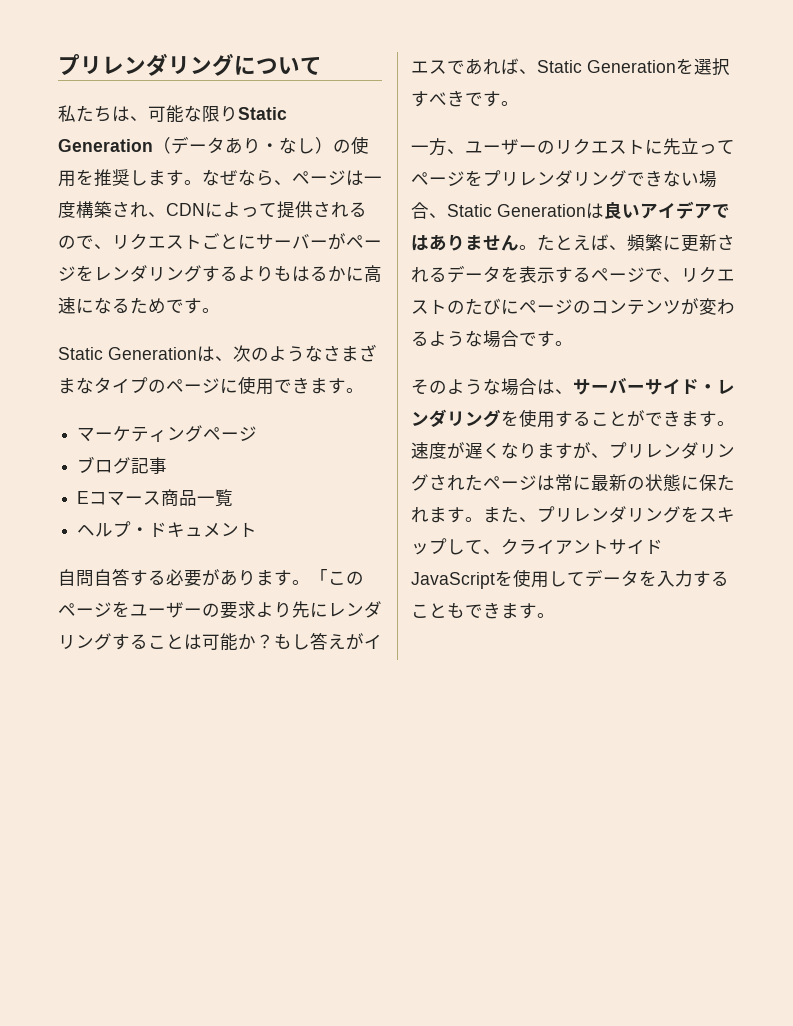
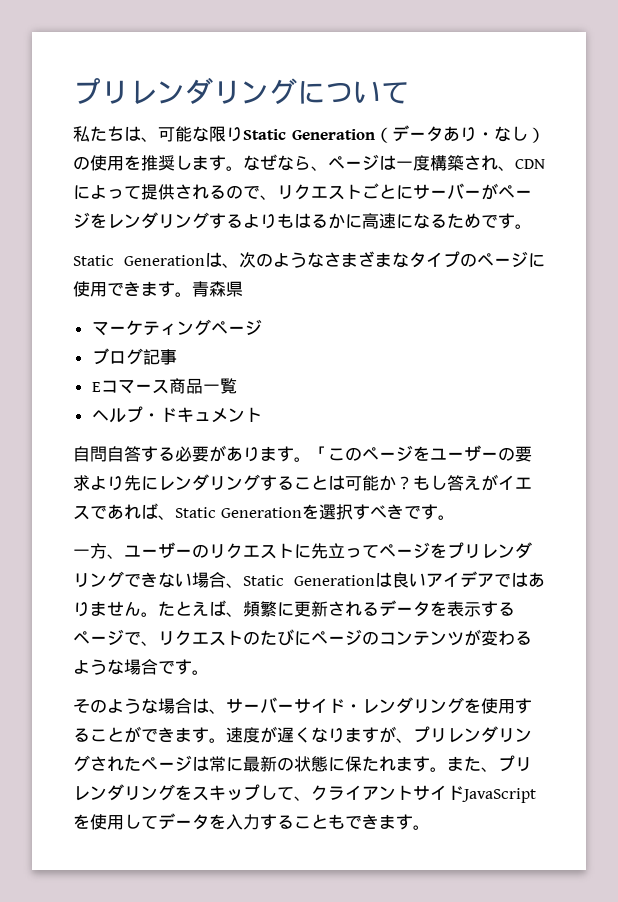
+ 青森県

